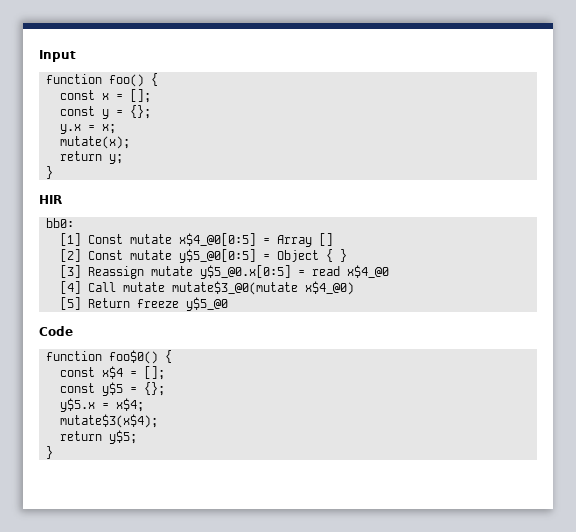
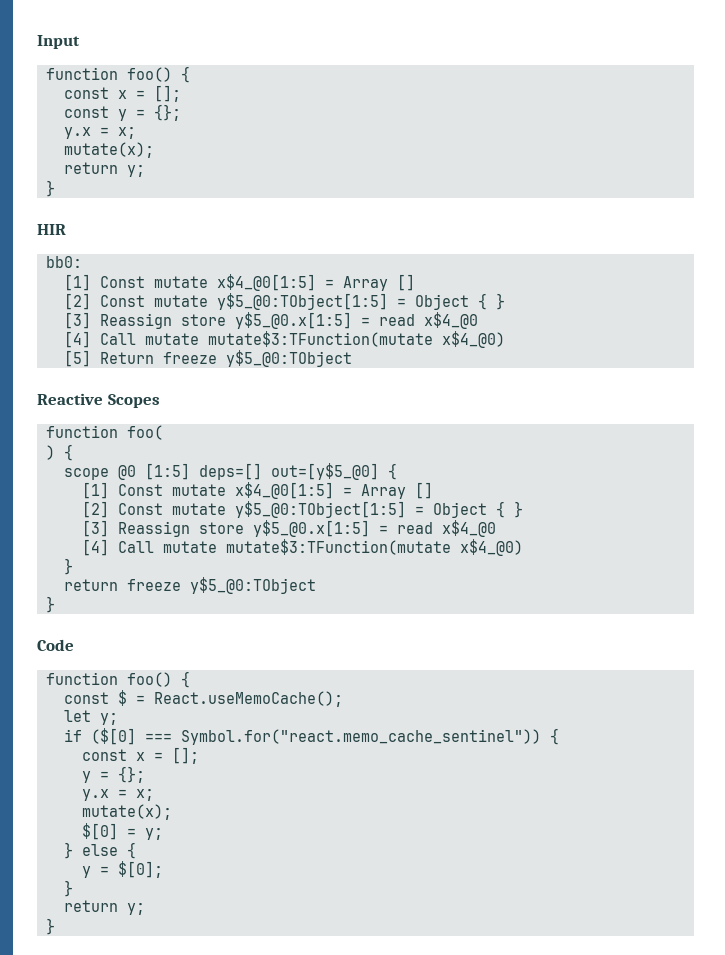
  bb0:
- [1] Const mutate x$4_@0[0:5] = Array []
- [2] Const mutate y$5_@0[0:5] = Object { }
- [3] Reassign mutate y$5_@0.x[0:5] = read x$4_@0
- [4] Call mutate mutate$3_@0(mutate x$4_@0)
+ [1] Const mutate x$4_@0[1:5] = Array []
+ [2] Const mutate y$5_@0:TObject[1:5] = Object { }
+ [3] Reassign store y$5_@0.x[1:5] = read x$4_@0
+ [4] Call mutate mutate$3:TFunction(mutate x$4_@0)
- [5] Return freeze y$5_@0
+ [5] Return freeze y$5_@0:TObject
+ Reactive Scopes
+ function foo(
+ ) {
+ scope @0 [1:5] deps=[] out=[y$5_@0] {
+ [1] Const mutate x$4_@0[1:5] = Array []
+ [2] Const mutate y$5_@0:TObject[1:5] = Object { }
+ [3] Reassign store y$5_@0.x[1:5] = read x$4_@0
+ [4] Call mutate mutate$3:TFunction(mutate x$4_@0)
+ }
+ return freeze y$5_@0:TObject
+ }
  Code
- function foo$0() {
- const x$4 = [];
- const y$5 = {};
- y$5.x = x$4;
- mutate$3(x$4);
- return y$5;
+ function foo() {
+ const $ = React.useMemoCache();
+ let y;
+ if ($[0] === Symbol.for("react.memo_cache_sentinel")) {
+ const x = [];
+ y = {};
+ y.x = x;
+ mutate(x);
+ $[0] = y;
+ } else {
+ y = $[0];
+ }
+ return y;

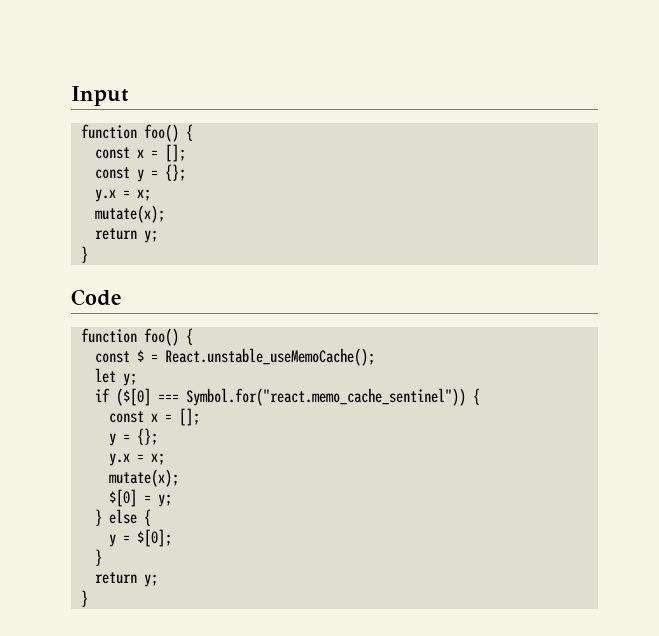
- HIR
- bb0:
- [1] Const mutate x$4_@0[1:5] = Array []
- [2] Const mutate y$5_@0:TObject[1:5] = Object { }
- [3] Reassign store y$5_@0.x[1:5] = read x$4_@0
- [4] Call mutate mutate$3:TFunction(mutate x$4_@0)
- [5] Return freeze y$5_@0:TObject
- Reactive Scopes
- function foo(
- ) {
- scope @0 [1:5] deps=[] out=[y$5_@0] {
- [1] Const mutate x$4_@0[1:5] = Array []
- [2] Const mutate y$5_@0:TObject[1:5] = Object { }
- [3] Reassign store y$5_@0.x[1:5] = read x$4_@0
- [4] Call mutate mutate$3:TFunction(mutate x$4_@0)
- }
- return freeze y$5_@0:TObject
- }
- const $ = React.useMemoCache();
+ const $ = React.unstable_useMemoCache();

